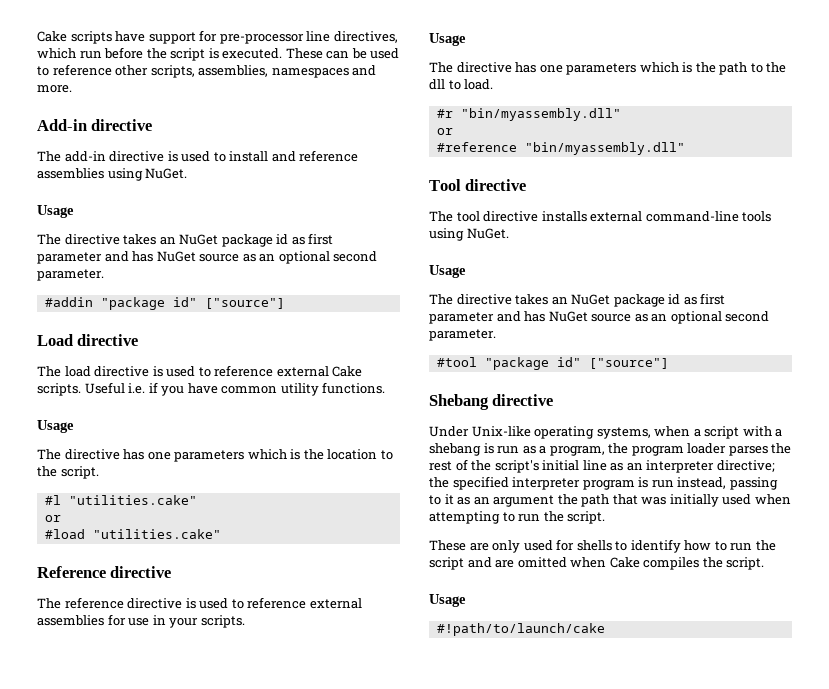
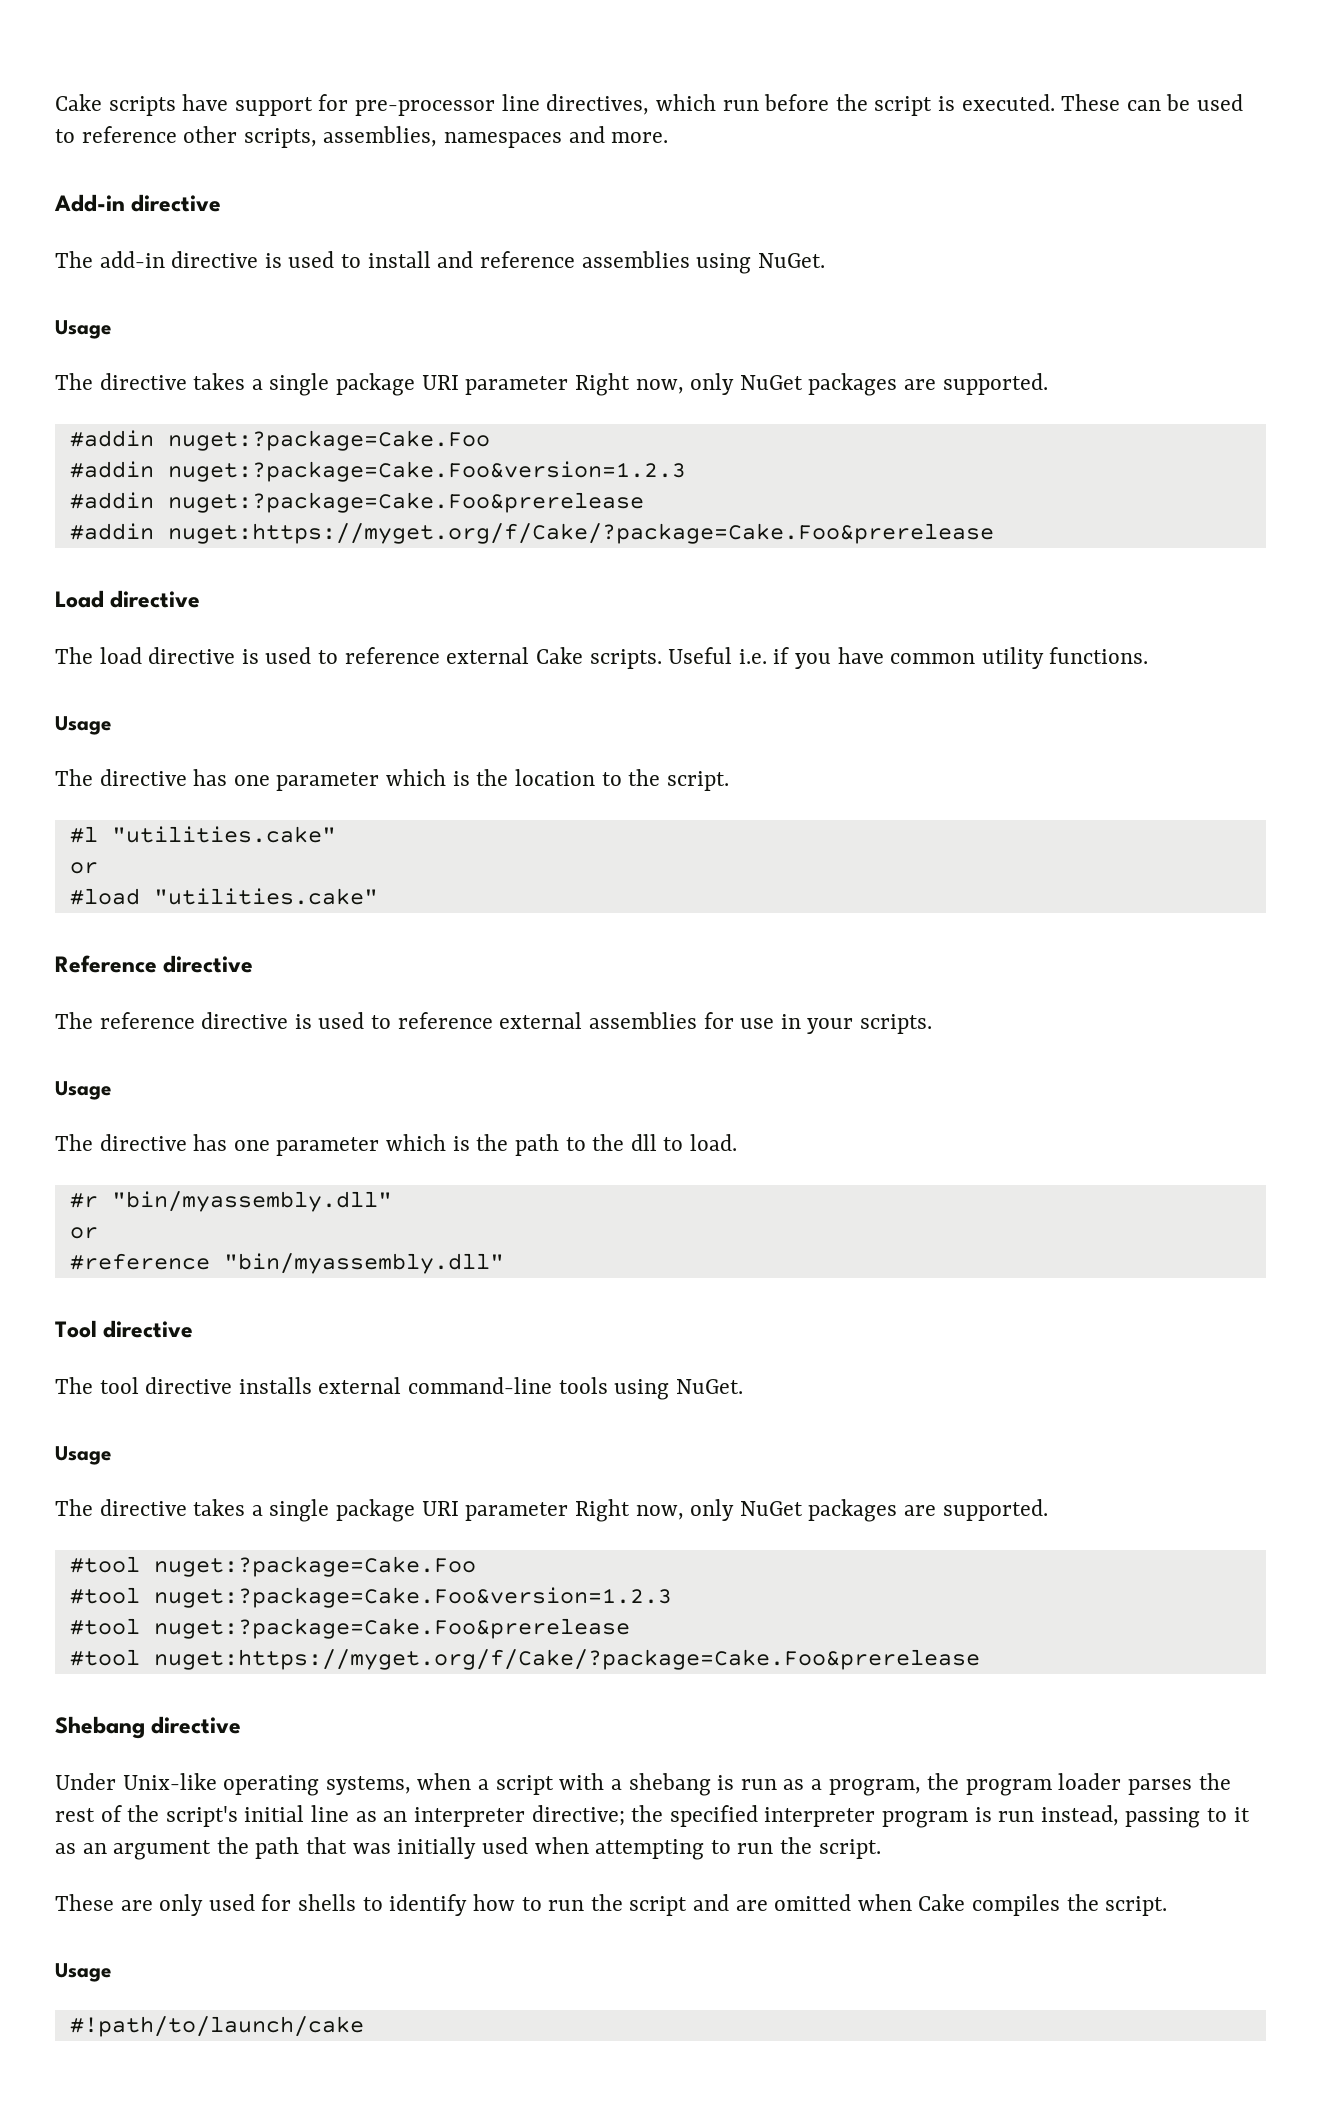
  The add-in directive is used to install and reference assemblies using NuGet.
  Usage
- The directive takes an NuGet package id as first parameter and has NuGet source as an optional second parameter.
- #addin "package id" ["source"]
+ The directive takes a single package URI parameter Right now, only NuGet packages are supported.
+ #addin nuget:?package=Cake.Foo
+ #addin nuget:?package=Cake.Foo&version=1.2.3
+ #addin nuget:?package=Cake.Foo&prerelease
+ #addin nuget:https://myget.org/f/Cake/?package=Cake.Foo&prerelease
- The directive has one parameters which is the location to the script.
+ The directive has one parameter which is the location to the script.
- The directive has one parameters which is the path to the dll to load.
+ The directive has one parameter which is the path to the dll to load.
  The tool directive installs external command-line tools using NuGet.
  Usage
- The directive takes an NuGet package id as first parameter and has NuGet source as an optional second parameter.
- #tool "package id" ["source"]
+ The directive takes a single package URI parameter Right now, only NuGet packages are supported.
+ #tool nuget:?package=Cake.Foo
+ #tool nuget:?package=Cake.Foo&version=1.2.3
+ #tool nuget:?package=Cake.Foo&prerelease
+ #tool nuget:https://myget.org/f/Cake/?package=Cake.Foo&prerelease

